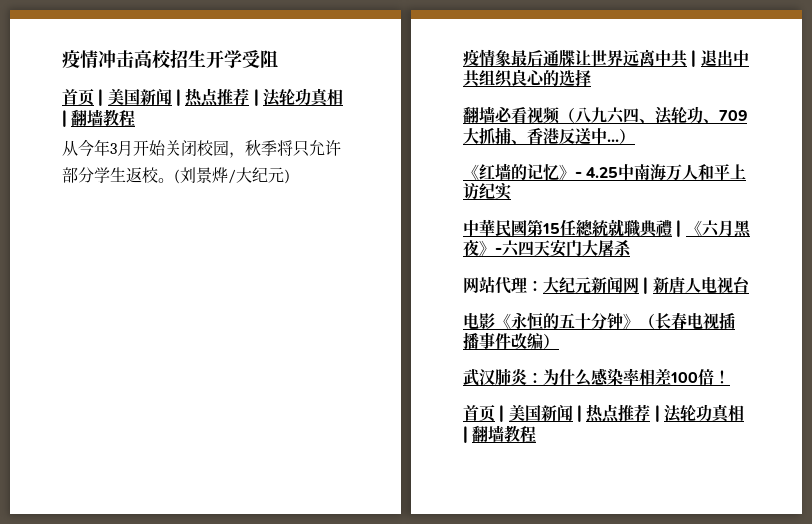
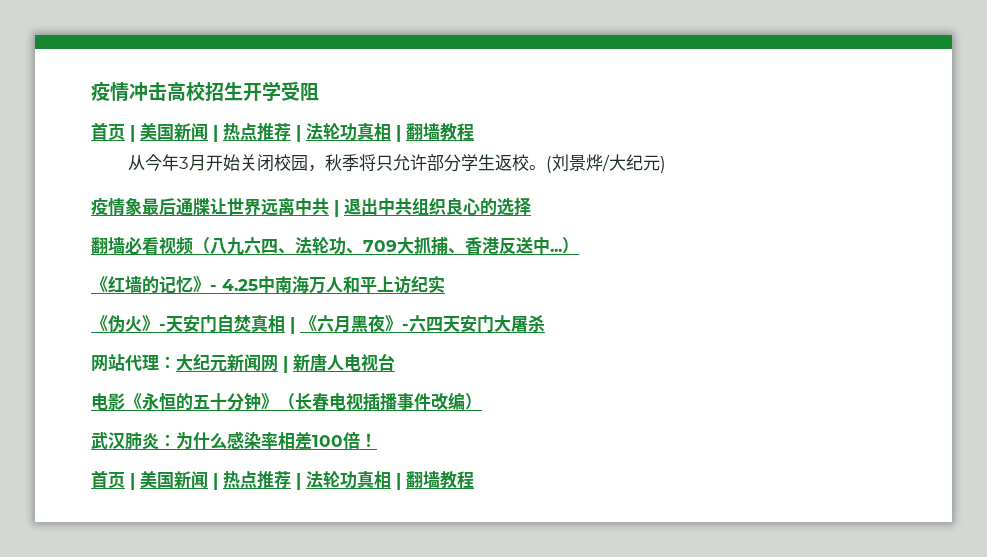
- 中華民國第15任總統就職典禮 | 《六月黑夜》-六四天安门大屠杀
+ 《伪火》-天安门自焚真相 | 《六月黑夜》-六四天安门大屠杀

